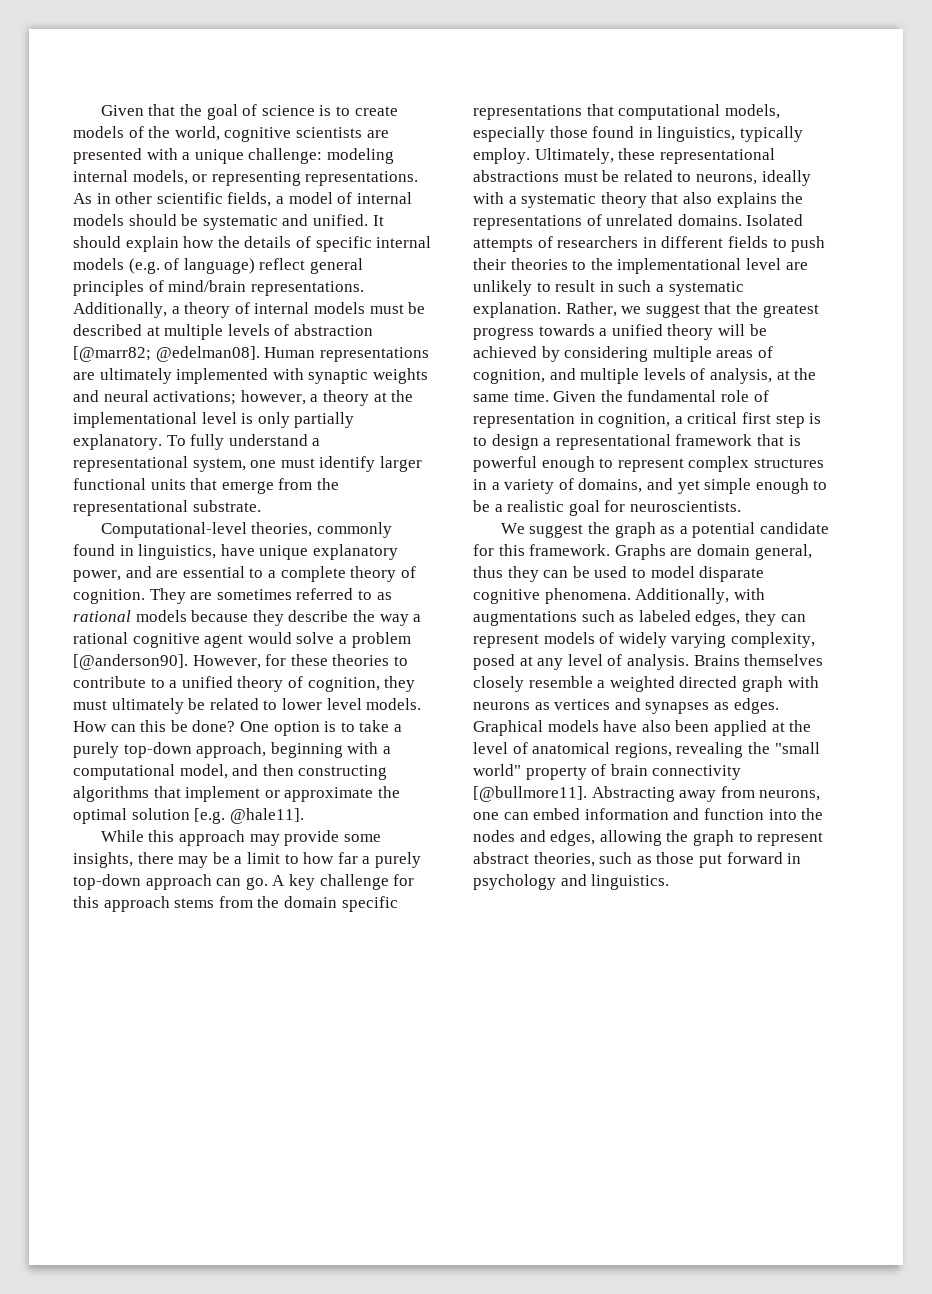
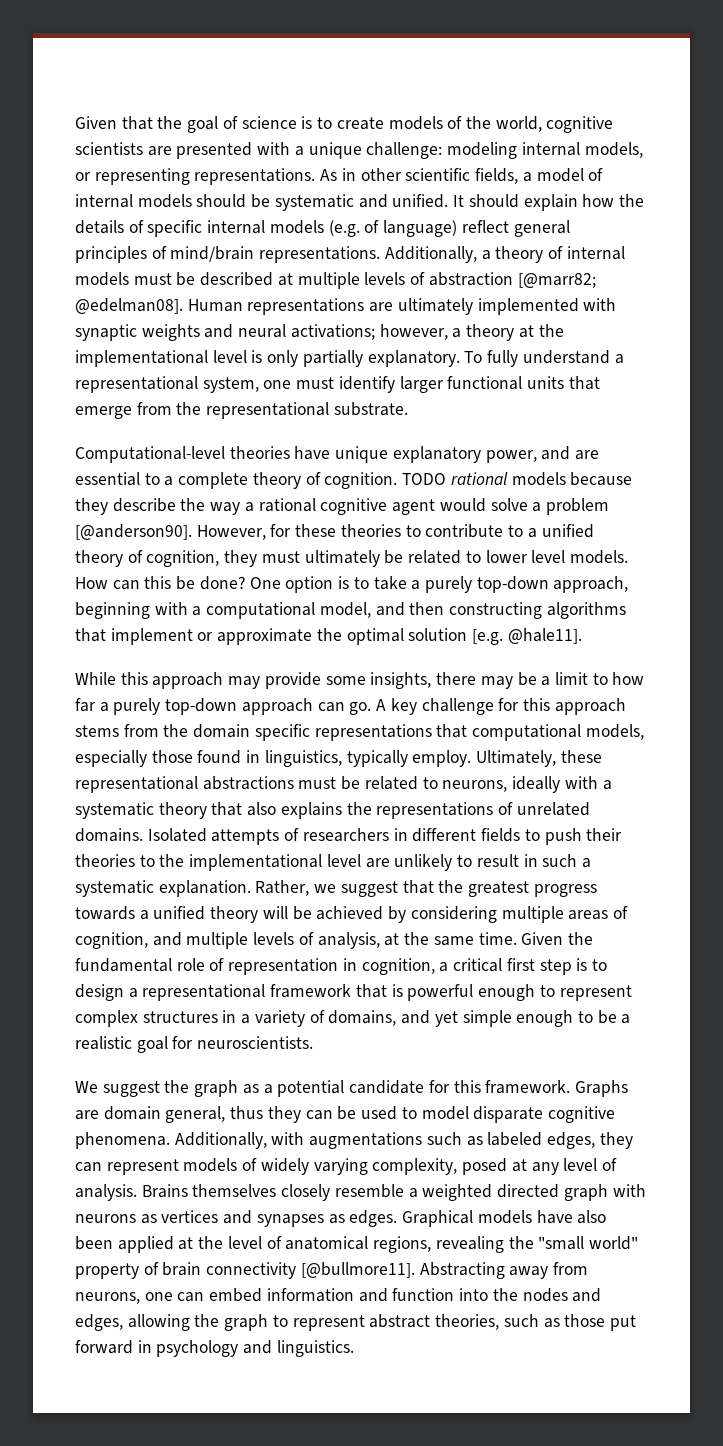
- Computational-level theories, commonly found in linguistics, have unique explanatory power, and are essential to a complete theory of cognition.
+ Computational-level theories have unique explanatory power, and are essential to a complete theory of cognition.
- They are sometimes referred to as rational models because they describe the way a rational cognitive agent would solve a problem [@anderson90].
+ TODO rational models because they describe the way a rational cognitive agent would solve a problem [@anderson90].

